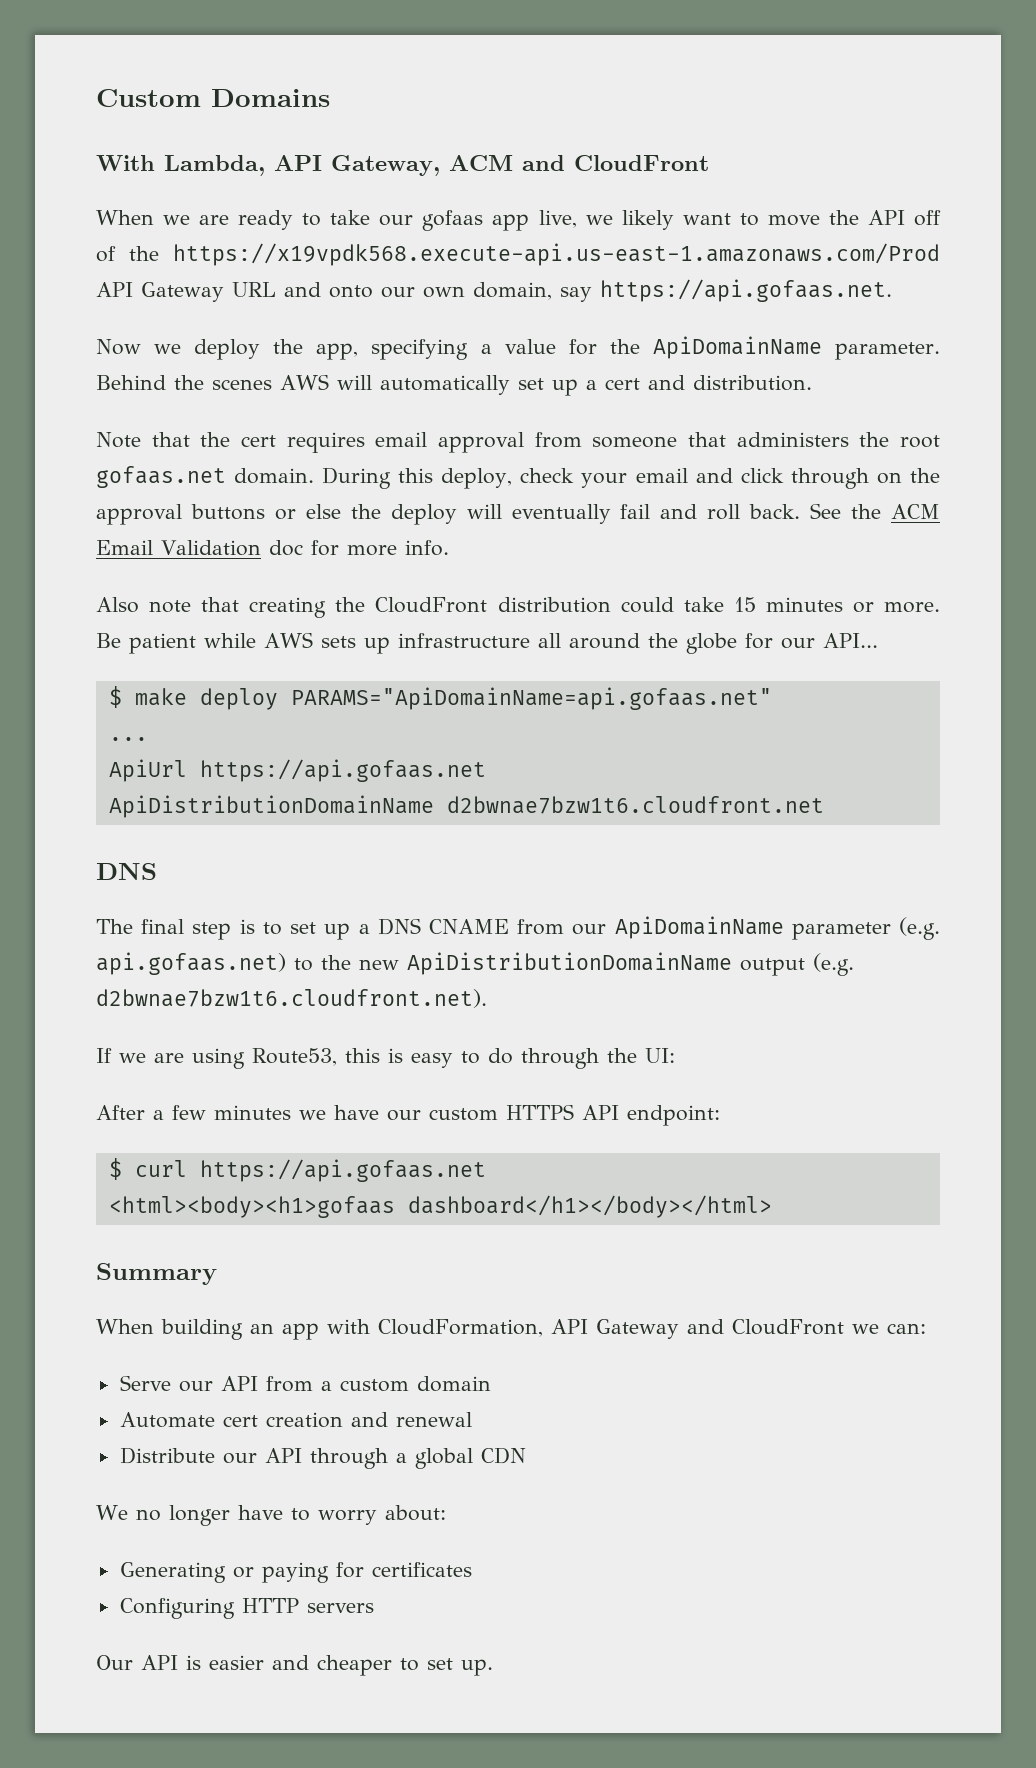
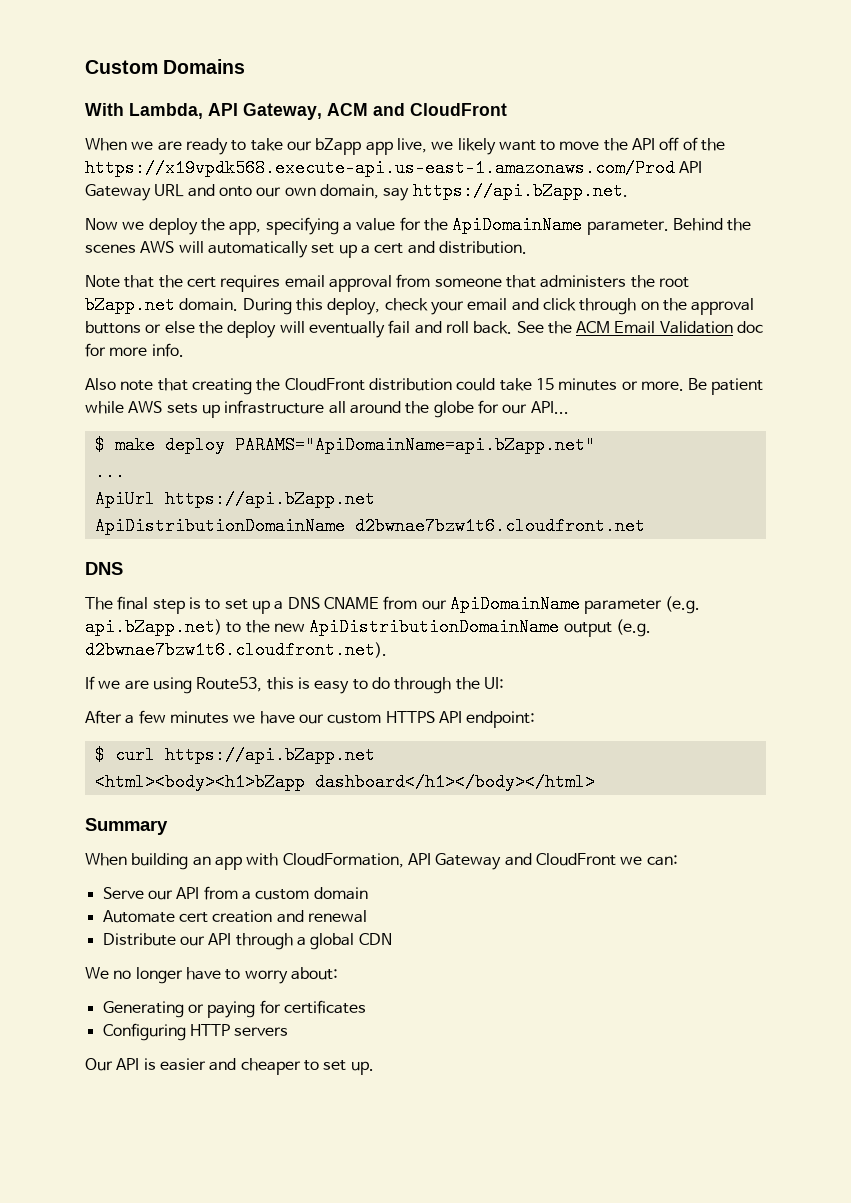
- When we are ready to take our gofaas app live, we likely want to move the API off of the https://x19vpdk568.execute-api.us-east-1.amazonaws.com/Prod API Gateway URL and onto our own domain, say https://api.gofaas.net.
+ When we are ready to take our bZapp app live, we likely want to move the API off of the https://x19vpdk568.execute-api.us-east-1.amazonaws.com/Prod API Gateway URL and onto our own domain, say https://api.bZapp.net.
- Note that the cert requires email approval from someone that administers the root gofaas.net domain.
+ Note that the cert requires email approval from someone that administers the root bZapp.net domain.
- $ make deploy PARAMS="ApiDomainName=api.gofaas.net"
+ $ make deploy PARAMS="ApiDomainName=api.bZapp.net"
- ApiUrl https://api.gofaas.net
+ ApiUrl https://api.bZapp.net
- The final step is to set up a DNS CNAME from our ApiDomainName parameter (e.g. api.gofaas.net) to the new ApiDistributionDomainName output (e.g. d2bwnae7bzw1t6.cloudfront.net).
+ The final step is to set up a DNS CNAME from our ApiDomainName parameter (e.g. api.bZapp.net) to the new ApiDistributionDomainName output (e.g. d2bwnae7bzw1t6.cloudfront.net).
- $ curl https://api.gofaas.net
- <html><body><h1>gofaas dashboard</h1></body></html>
+ $ curl https://api.bZapp.net
+ <html><body><h1>bZapp dashboard</h1></body></html>

